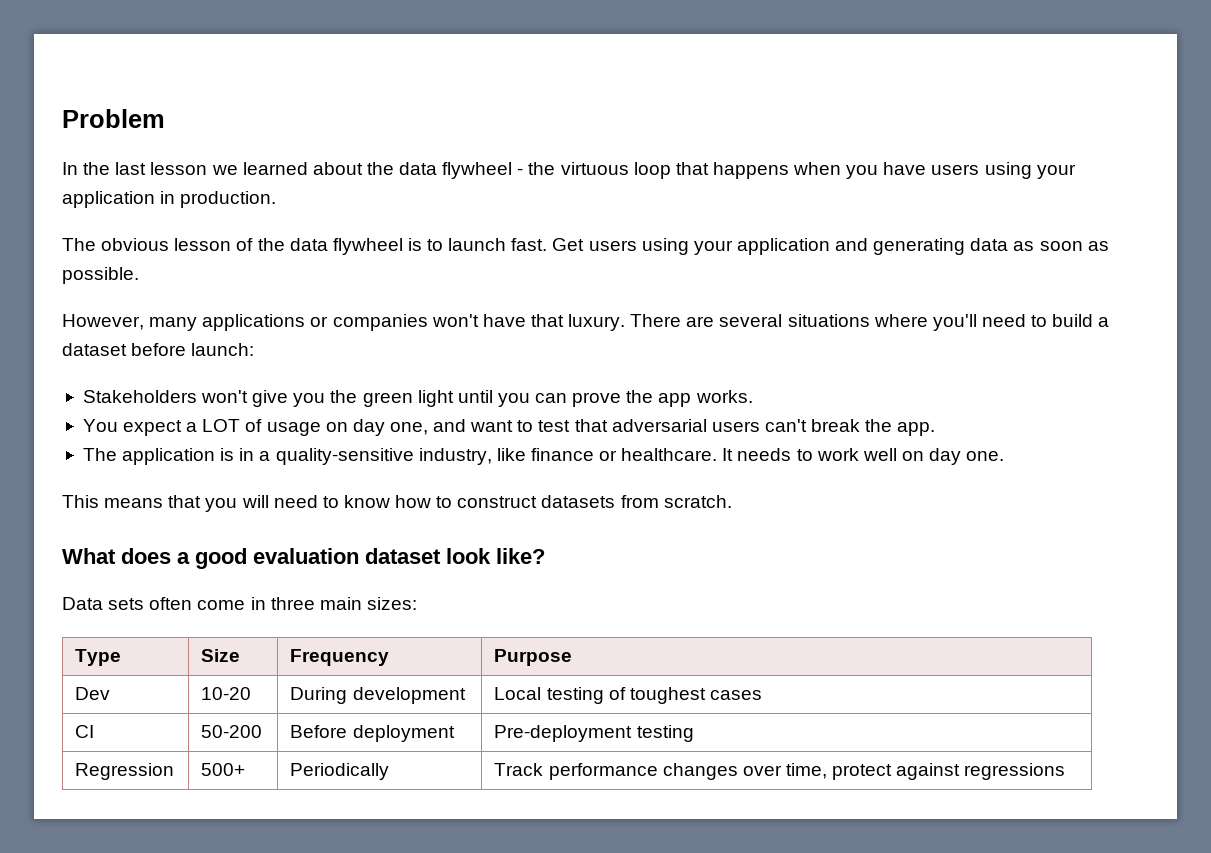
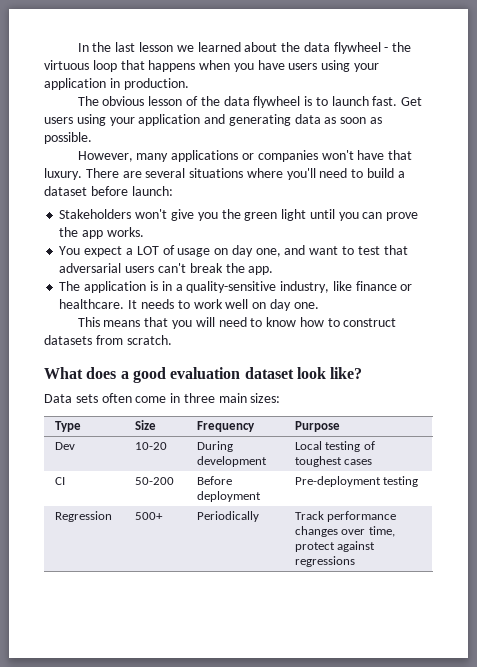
- Problem

